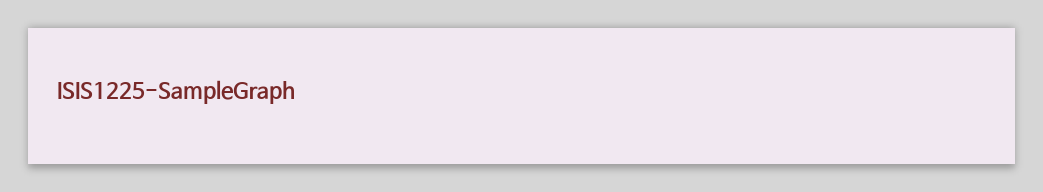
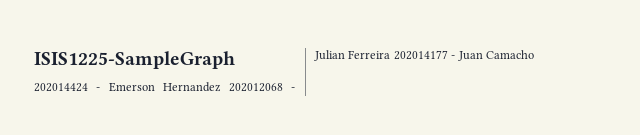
+ 202014424 - Emerson Hernandez 202012068 - Julian Ferreira 202014177 - Juan Camacho

